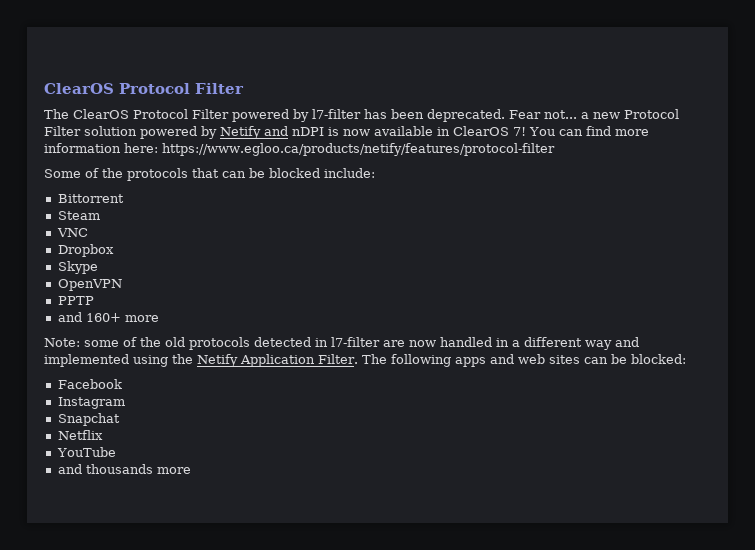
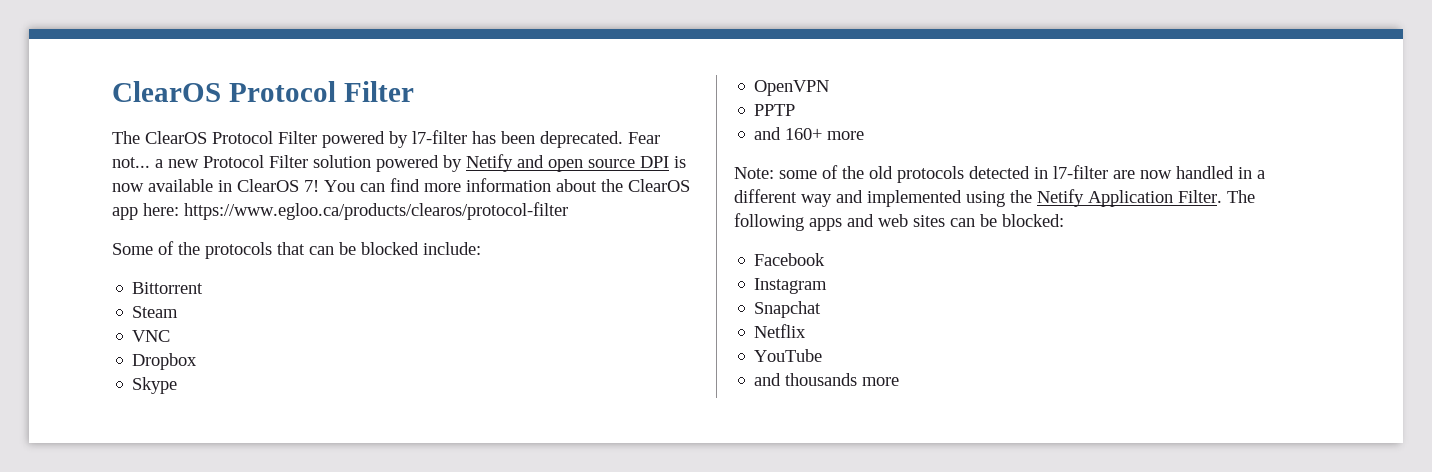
- Fear not... a new Protocol Filter solution powered by Netify and nDPI is now available in ClearOS 7!
+ Fear not... a new Protocol Filter solution powered by Netify and open source DPI is now available in ClearOS 7!
- You can find more information here: https://www.egloo.ca/products/netify/features/protocol-filter
+ You can find more information about the ClearOS app here: https://www.egloo.ca/products/clearos/protocol-filter

